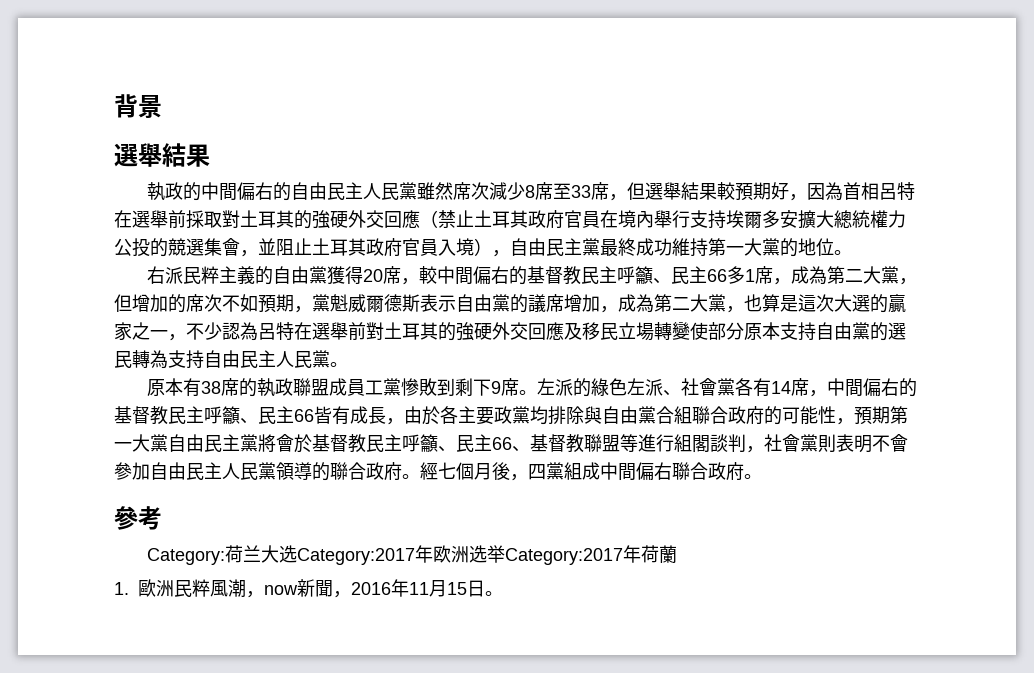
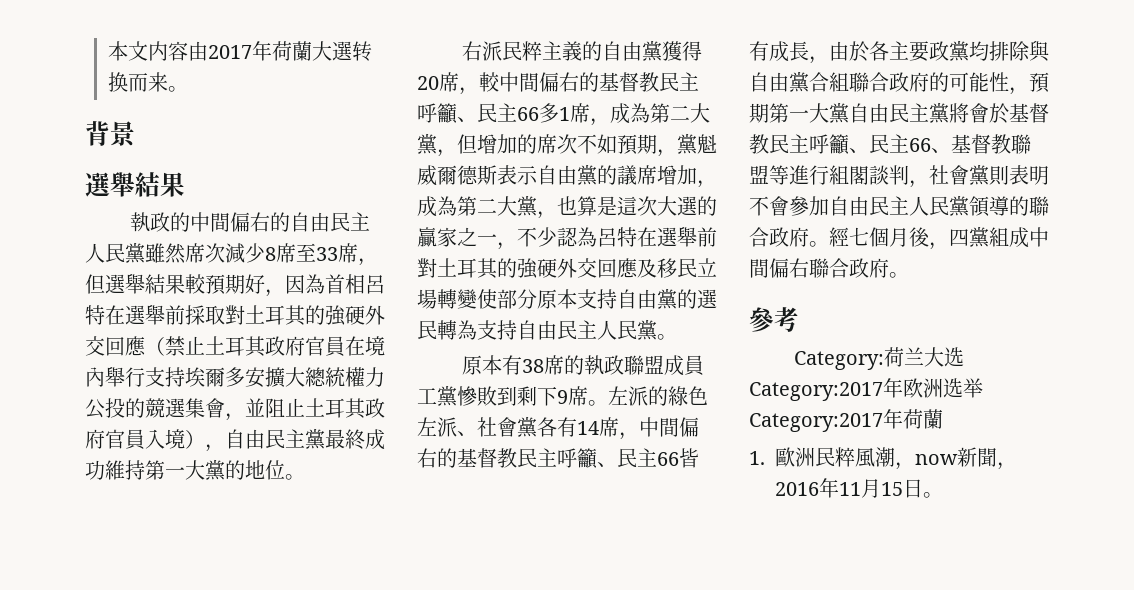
+ 本文内容由2017年荷蘭大選转换而来。

